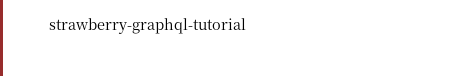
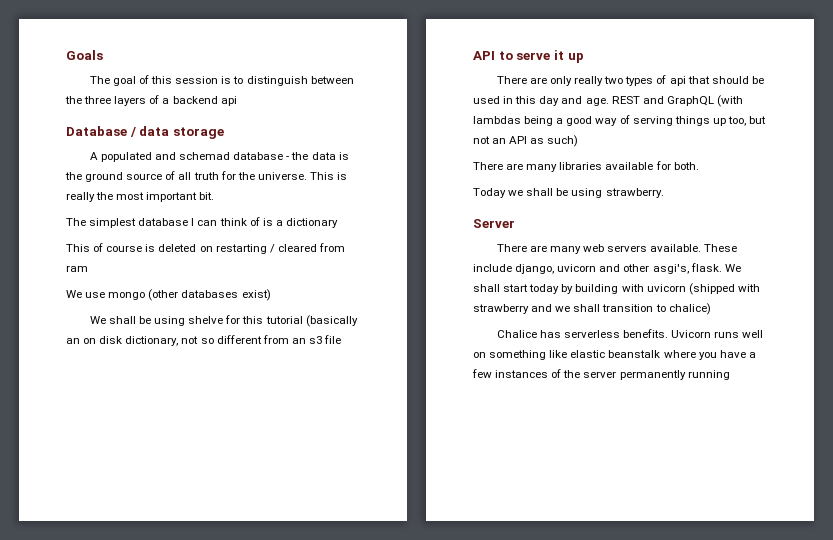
- strawberry-graphql-tutorial
+ Goals
+ The goal of this session is to distinguish between the three layers of a backend api
+ Database / data storage
+ A populated and schemad database - the data is the ground source of all truth for the universe. This is really the most important bit.
+ The simplest database I can think of is a dictionary
+ This of course is deleted on restarting / cleared from ram
+ We use mongo (other databases exist)
+ We shall be using shelve for this tutorial (basically an on disk dictionary, not so different from an s3 file
+ API to serve it up
+ There are only really two types of api that should be used in this day and age. REST and GraphQL (with lambdas being a good way of serving things up too, but not an API as such)
+ There are many libraries available for both.
+ Today we shall be using strawberry.
+ Server
+ There are many web servers available. These include django, uvicorn and other asgi's, flask. We shall start today by building with uvicorn (shipped with strawberry and we shall transition to chalice)
+ Chalice has serverless benefits. Uvicorn runs well on something like elastic beanstalk where you have a few instances of the server permanently running

